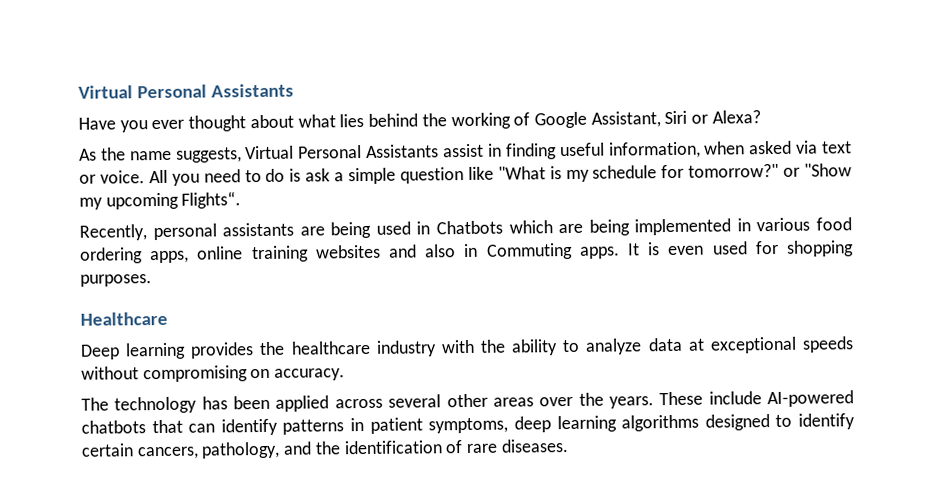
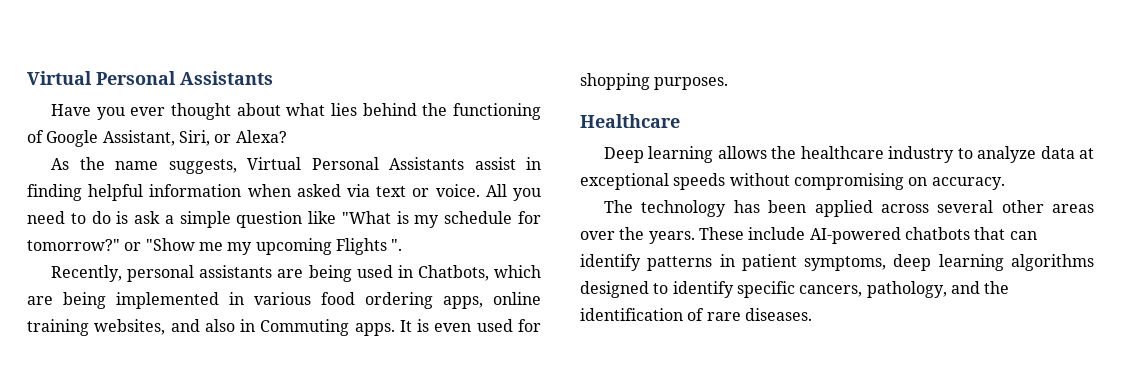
- Have you ever thought about what lies behind the working of Google Assistant, Siri or Alexa?
+ Have you ever thought about what lies behind the functioning of Google Assistant, Siri, or Alexa?
- As the name suggests, Virtual Personal Assistants assist in finding useful information, when asked via text or voice.
+ As the name suggests, Virtual Personal Assistants assist in finding helpful information when asked via text or voice.
- All you need to do is ask a simple question like "What is my schedule for tomorrow?" or "Show my upcoming Flights“.
+ All you need to do is ask a simple question like "What is my schedule for tomorrow?" or "Show me my upcoming Flights ".
- Recently, personal assistants are being used in Chatbots which are being implemented in various food ordering apps, online training websites and also in Commuting apps.
+ Recently, personal assistants are being used in Chatbots, which are being implemented in various food ordering apps, online training websites, and also in Commuting apps.
- Deep learning provides the healthcare industry with the ability to analyze data at exceptional speeds without compromising on accuracy.
+ Deep learning allows the healthcare industry to analyze data at exceptional speeds without compromising on accuracy.
- These include AI-powered chatbots that can identify patterns in patient symptoms, deep learning algorithms designed to identify certain cancers, pathology, and the identification of rare diseases.
+ These include AI-powered chatbots that can identify patterns in patient symptoms, deep learning algorithms designed to identify specific cancers, pathology, and the identification of rare diseases.

